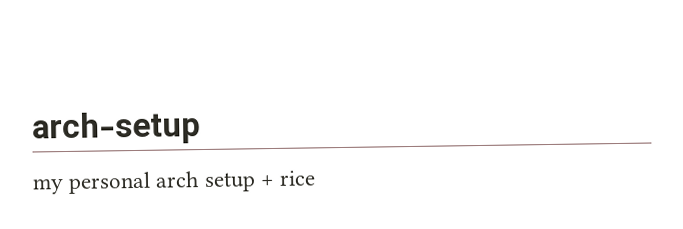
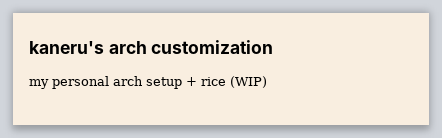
- arch-setup
+ kaneru's arch customization
- my personal arch setup + rice
+ my personal arch setup + rice (WIP)

